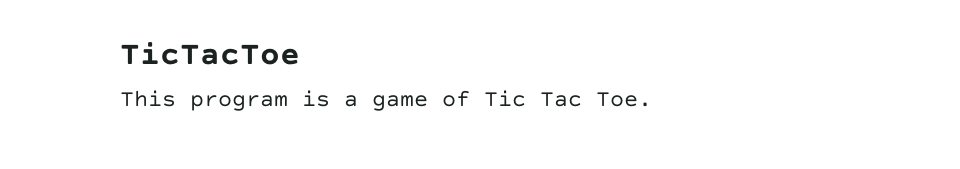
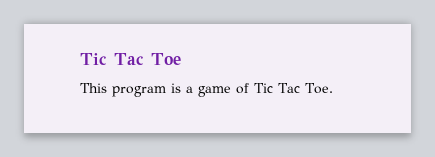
- TicTacToe
+ Tic Tac Toe

